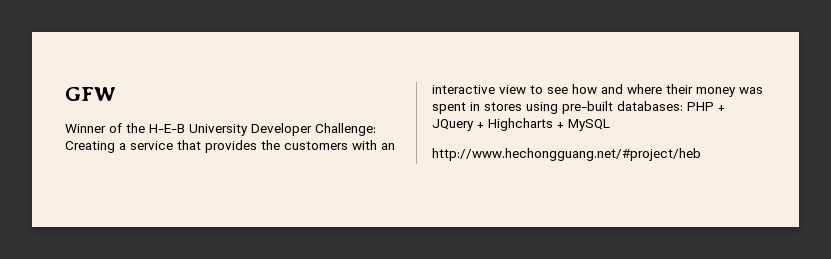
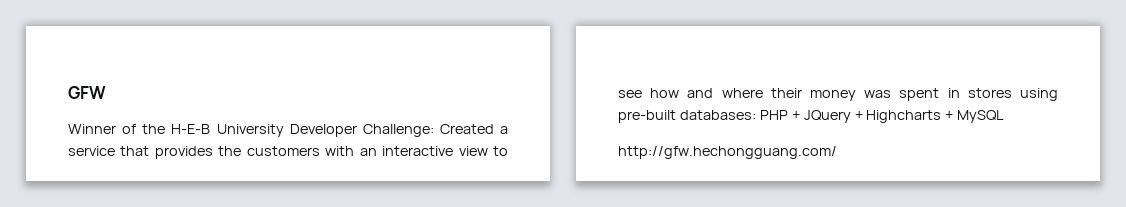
- Winner of the H-E-B University Developer Challenge: Creating a service that provides the customers with an interactive view to see how and where their money was spent in stores using pre-built databases: PHP + JQuery + Highcharts + MySQL
+ Winner of the H-E-B University Developer Challenge: Created a service that provides the customers with an interactive view to see how and where their money was spent in stores using pre-built databases: PHP + JQuery + Highcharts + MySQL
- http://www.hechongguang.net/#project/heb
+ http://gfw.hechongguang.com/

